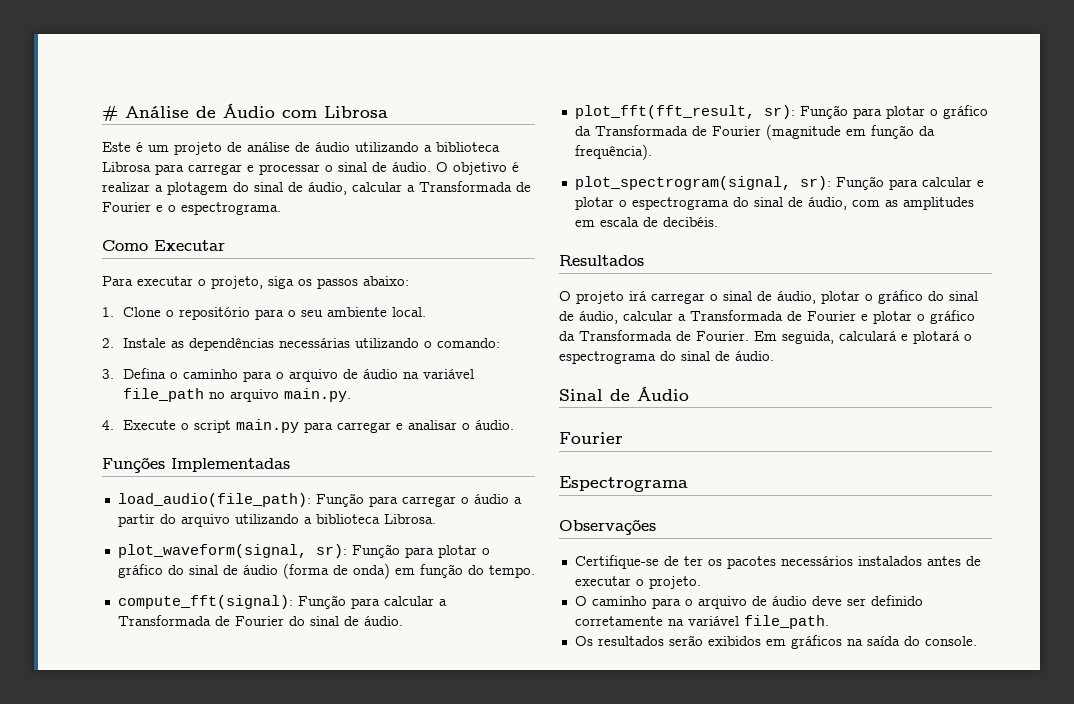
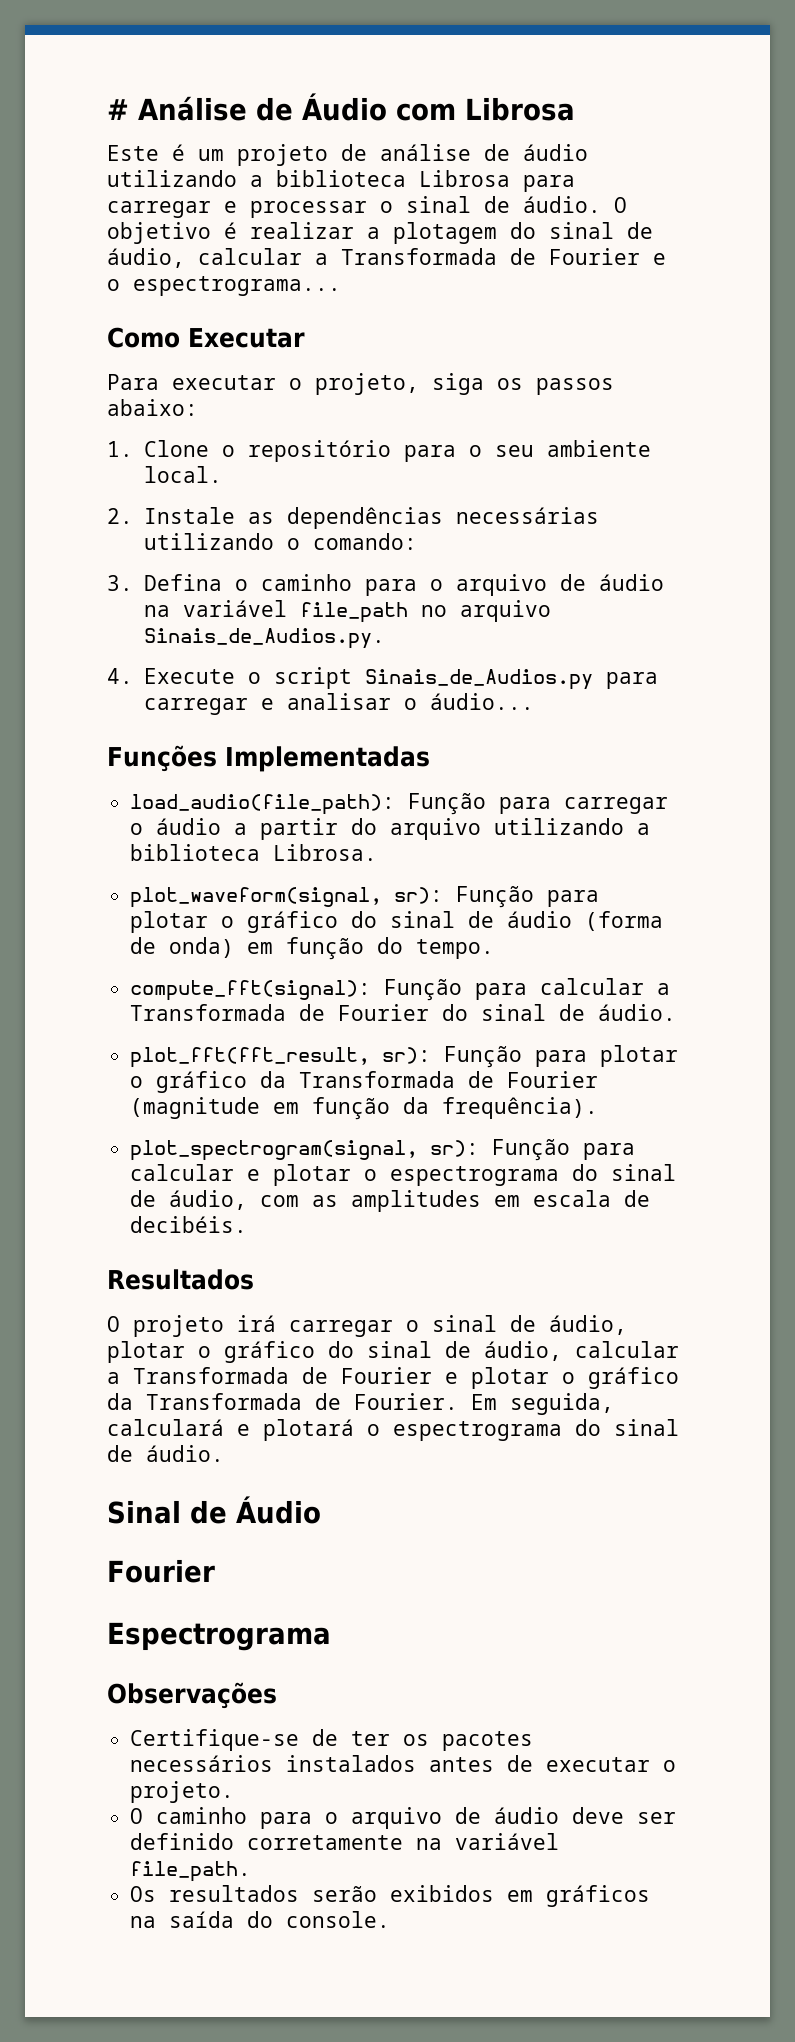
- O objetivo é realizar a plotagem do sinal de áudio, calcular a Transformada de Fourier e o espectrograma.
+ O objetivo é realizar a plotagem do sinal de áudio, calcular a Transformada de Fourier e o espectrograma...
- 3. Defina o caminho para o arquivo de áudio na variável file_path no arquivo main.py.
+ 3. Defina o caminho para o arquivo de áudio na variável file_path no arquivo Sinais_de_Audios.py.
- 4. Execute o script main.py para carregar e analisar o áudio.
+ 4. Execute o script Sinais_de_Audios.py para carregar e analisar o áudio...

